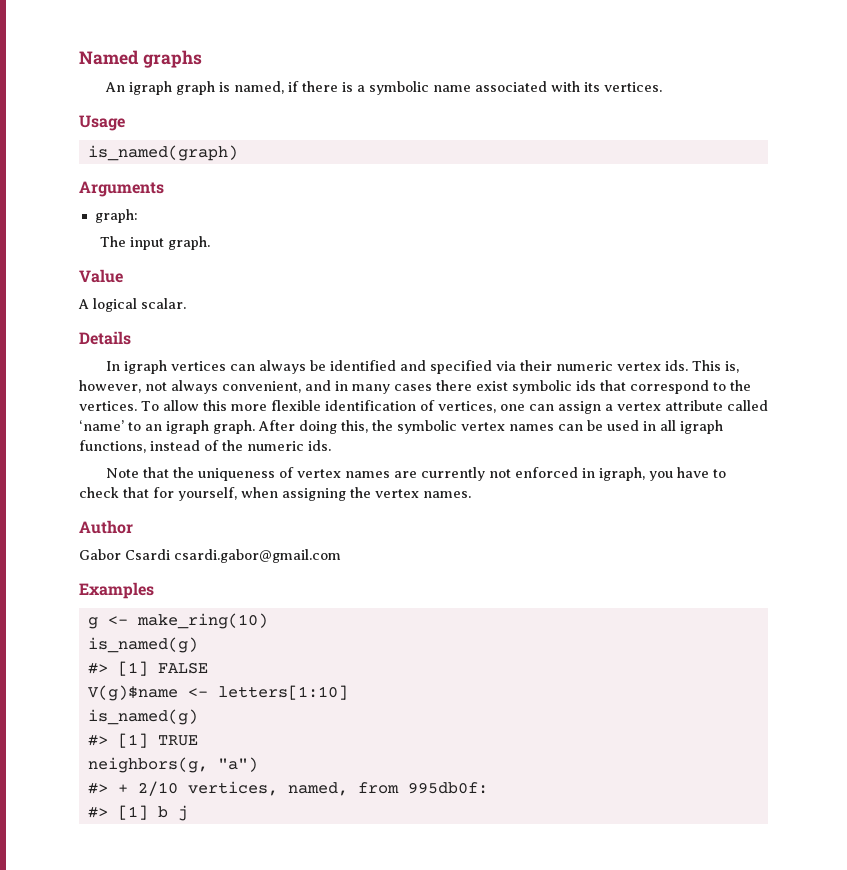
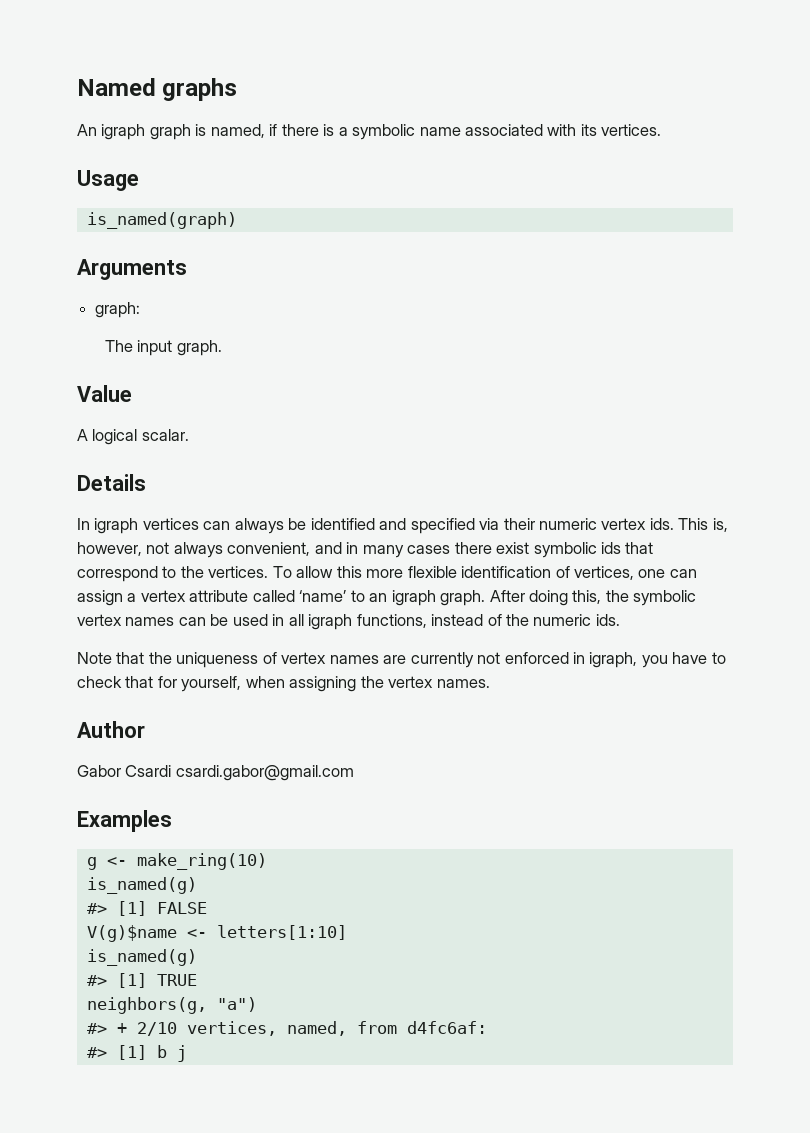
- #> + 2/10 vertices, named, from 995db0f:
+ #> + 2/10 vertices, named, from d4fc6af:

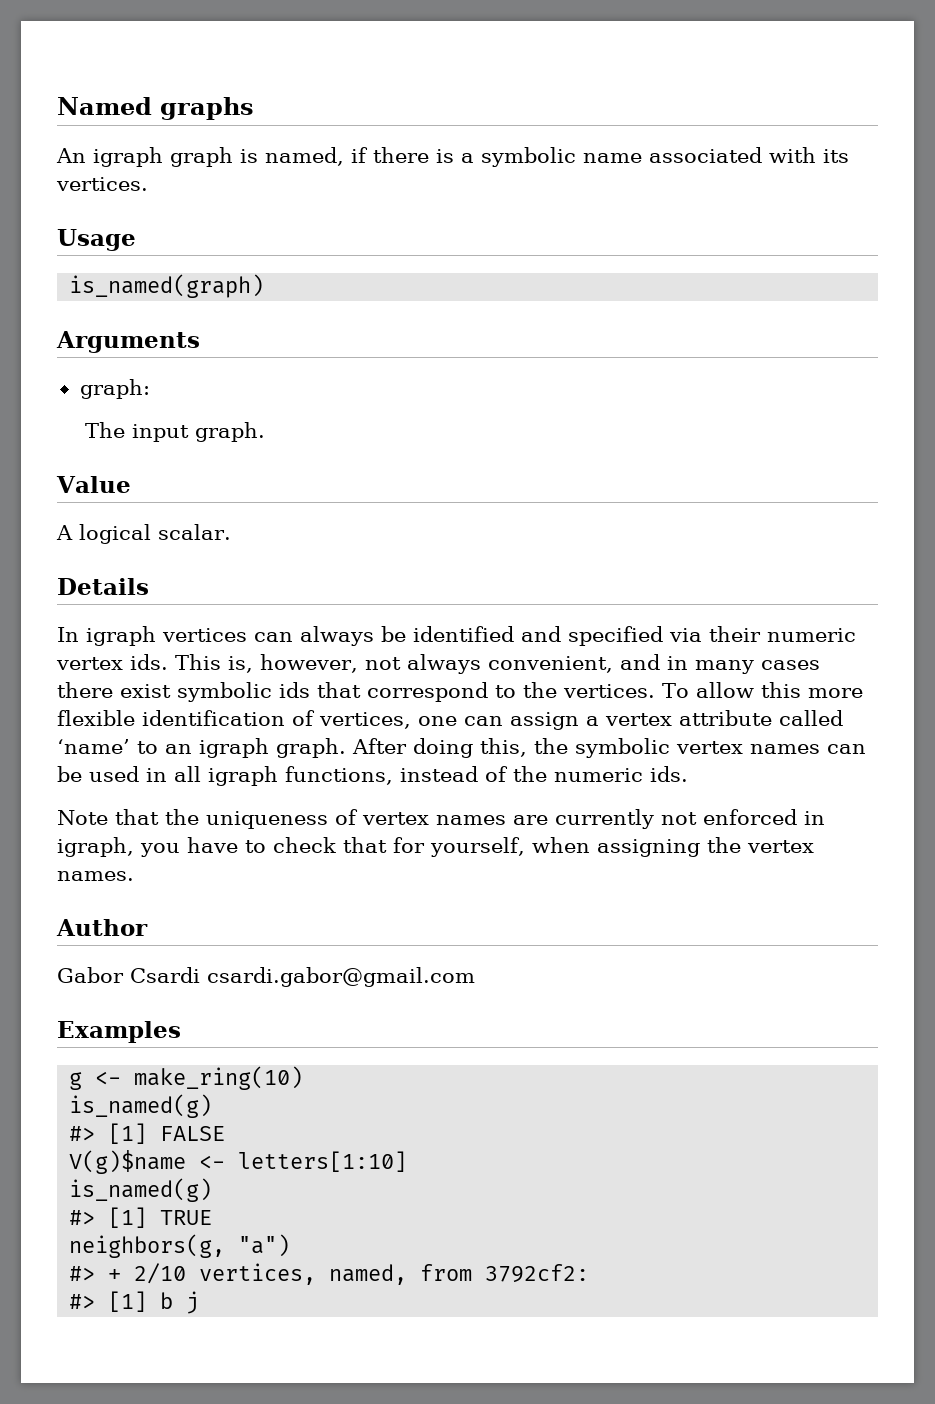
- #> + 2/10 vertices, named, from d4fc6af:
+ #> + 2/10 vertices, named, from 3792cf2:

